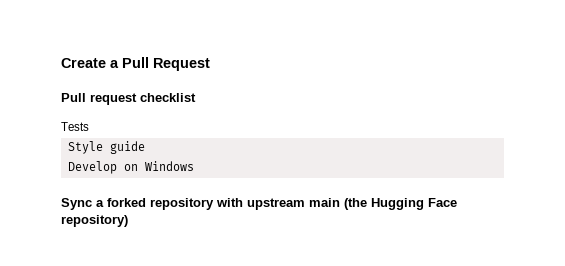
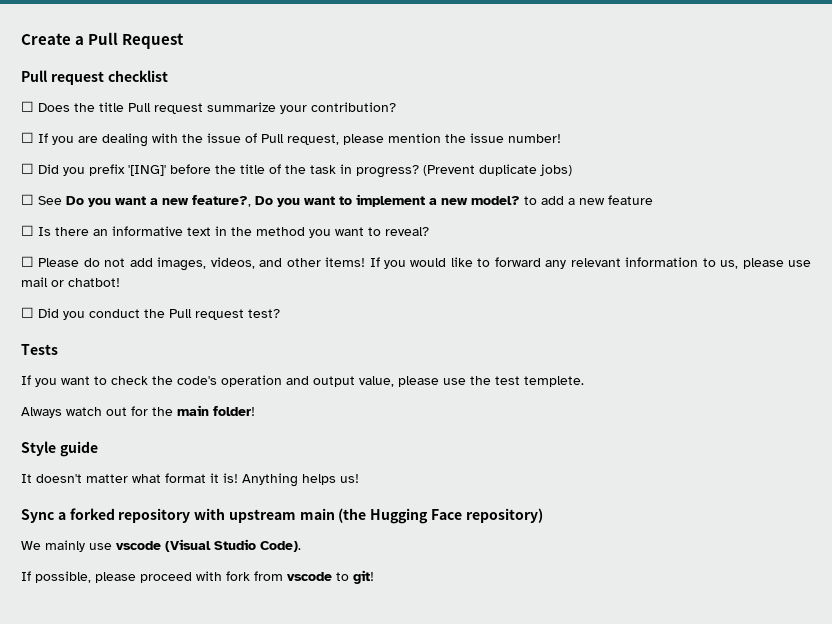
+ ☐ Does the title Pull request summarize your contribution?
+ ☐ If you are dealing with the issue of Pull request, please mention the issue number!
+ ☐ Did you prefix '[ING]' before the title of the task in progress? (Prevent duplicate jobs)
+ ☐ See Do you want a new feature?, Do you want to implement a new model? to add a new feature
+ ☐ Is there an informative text in the method you want to reveal?
+ ☐ Please do not add images, videos, and other items! If you would like to forward any relevant information to us, please use mail or chatbot!
+ ☐ Did you conduct the Pull request test?
  Tests
+ If you want to check the code's operation and output value, please use the test templete.
+ Always watch out for the main folder!
  Style guide
- Develop on Windows
+ It doesn't matter what format it is! Anything helps us!
+ We mainly use vscode (Visual Studio Code).
+ If possible, please proceed with fork from vscode to git!

